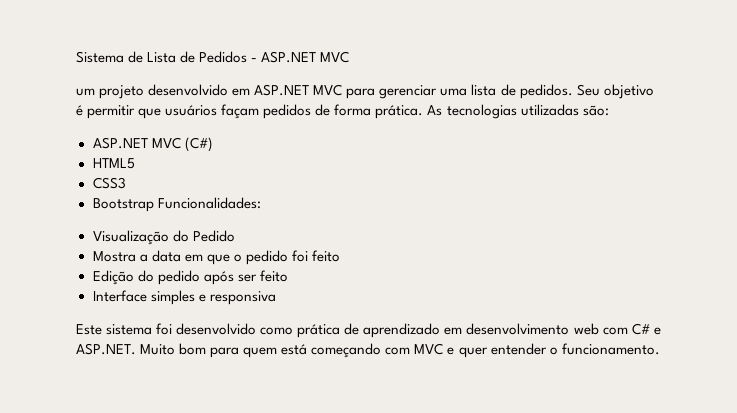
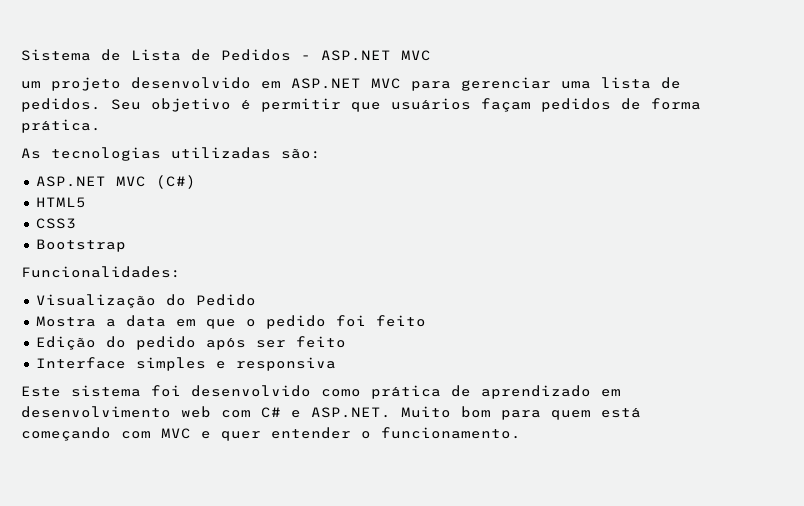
- Seu objetivo é permitir que usuários façam pedidos de forma prática. As tecnologias utilizadas são:
+ Seu objetivo é permitir que usuários façam pedidos de forma prática.
+ As tecnologias utilizadas são:
- Bootstrap Funcionalidades:
+ Bootstrap
+ Funcionalidades:

